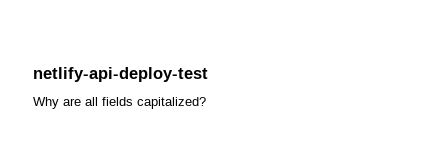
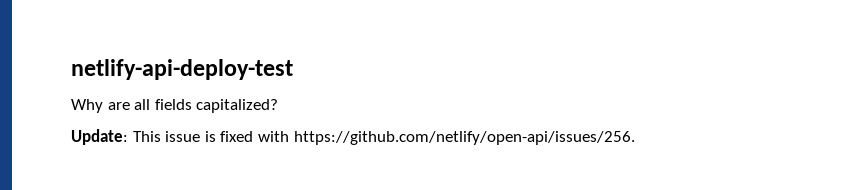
+ Update: This issue is fixed with https://github.com/netlify/open-api/issues/256.

